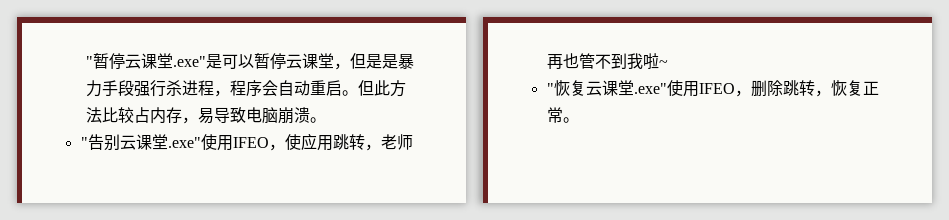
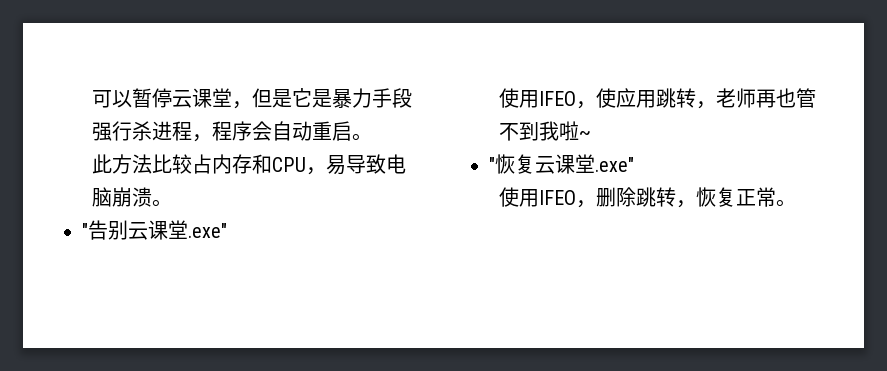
- "暂停云课堂.exe"是可以暂停云课堂，但是是暴力手段强行杀进程，程序会自动重启。但此方法比较占内存，易导致电脑崩溃。
+ 可以暂停云课堂，但是它是暴力手段强行杀进程，程序会自动重启。
+ 此方法比较占内存和CPU，易导致电脑崩溃。
- "告别云课堂.exe"使用IFEO，使应用跳转，老师再也管不到我啦~
+ "告别云课堂.exe"
+ 使用IFEO，使应用跳转，老师再也管不到我啦~
- "恢复云课堂.exe"使用IFEO，删除跳转，恢复正常。
+ "恢复云课堂.exe"
+ 使用IFEO，删除跳转，恢复正常。

